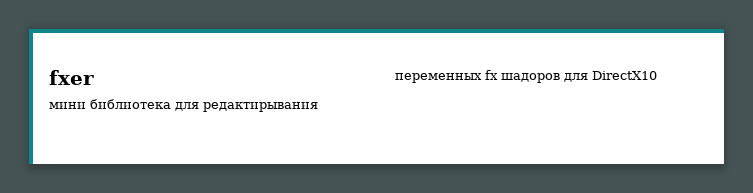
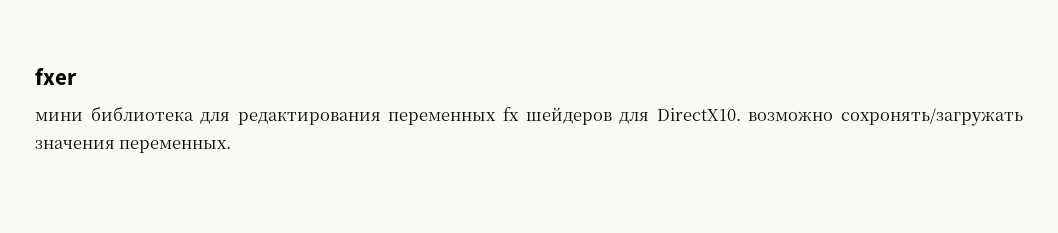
- мини библиотека для редактирывания переменных fx шадоров для DirectX10
+ мини библиотека для редактирования переменных fx шейдеров для DirectX10. возможно сохронять/загружать значения переменных.

